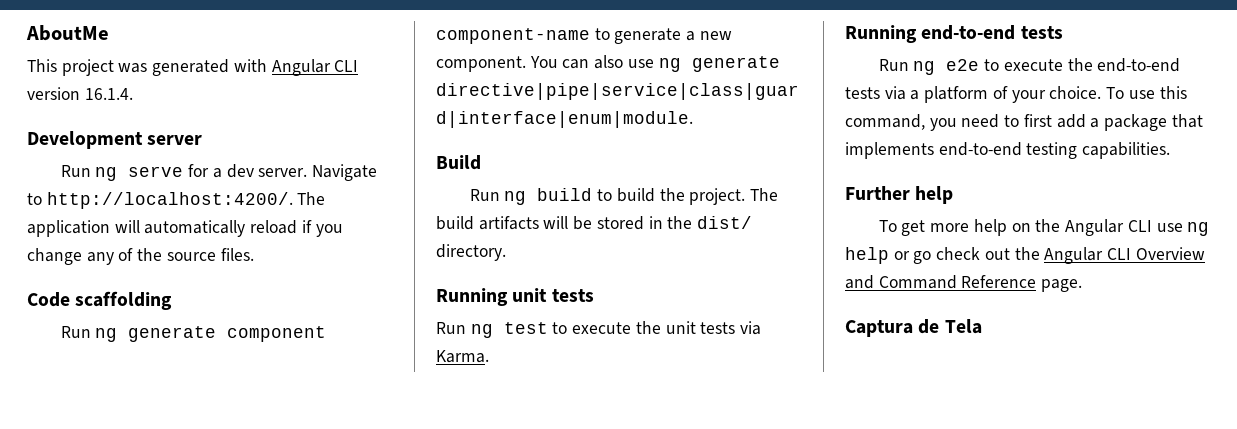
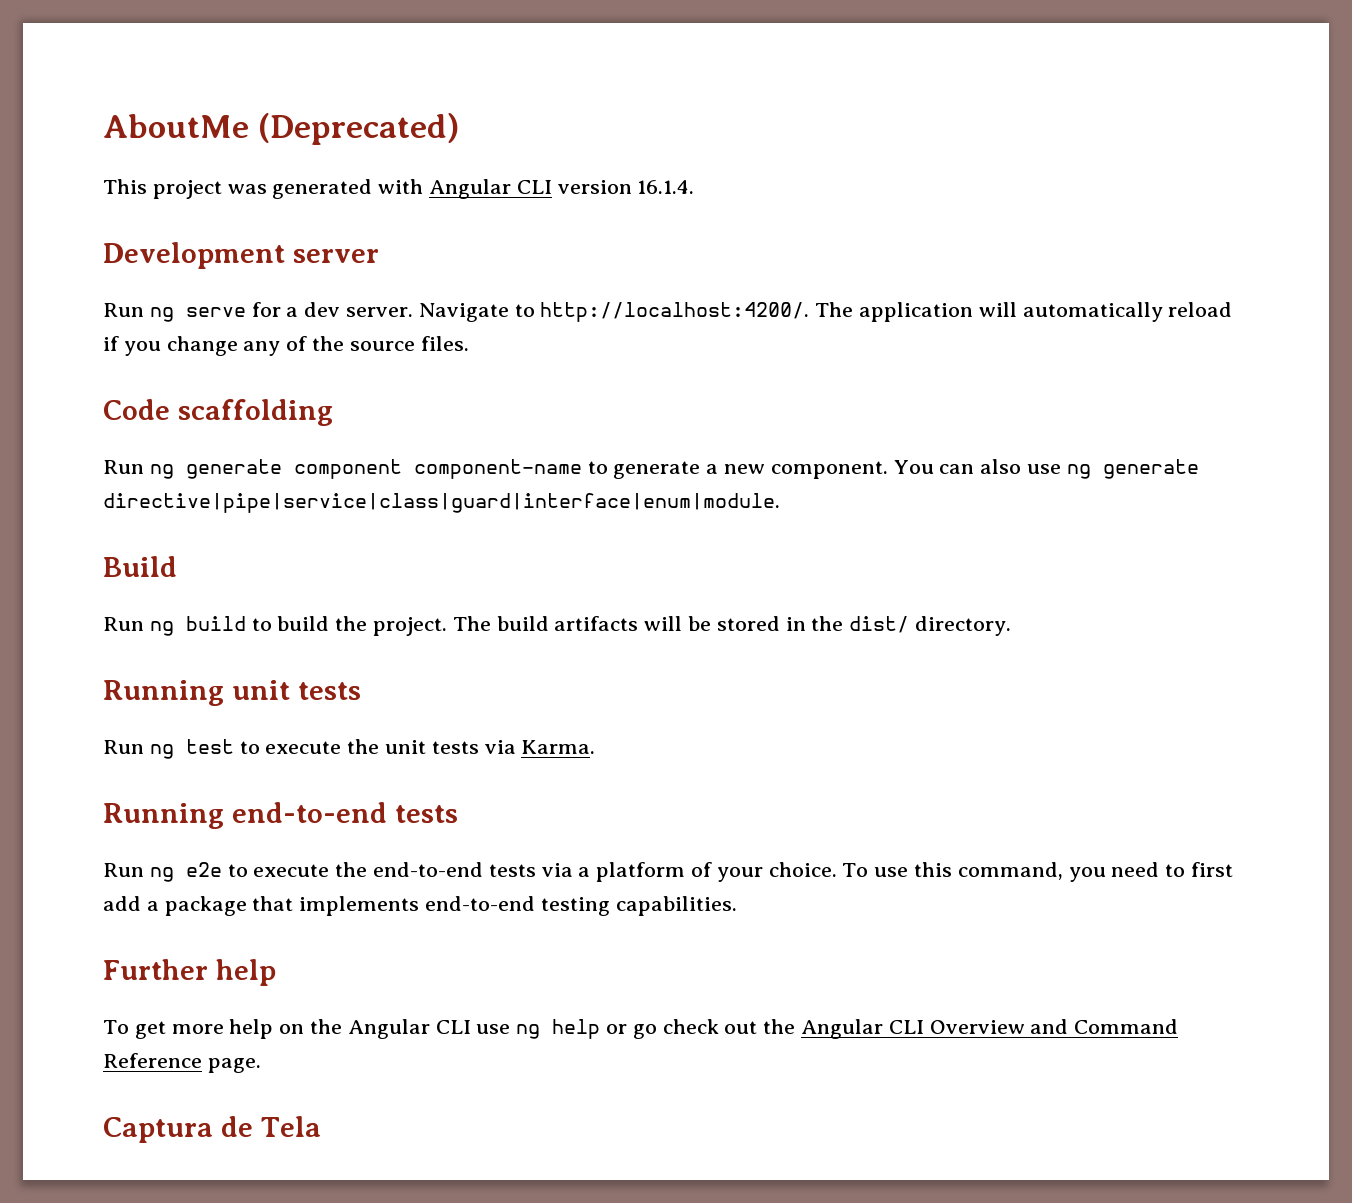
- AboutMe
+ AboutMe (Deprecated)

